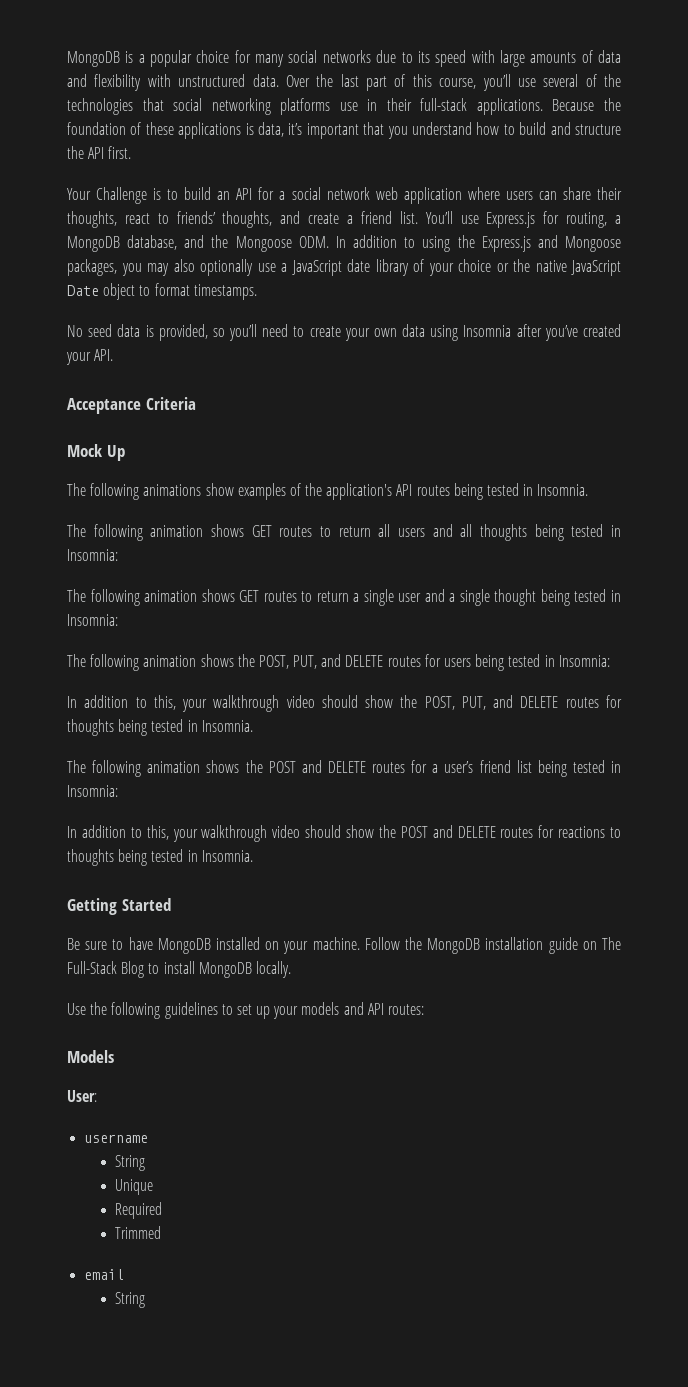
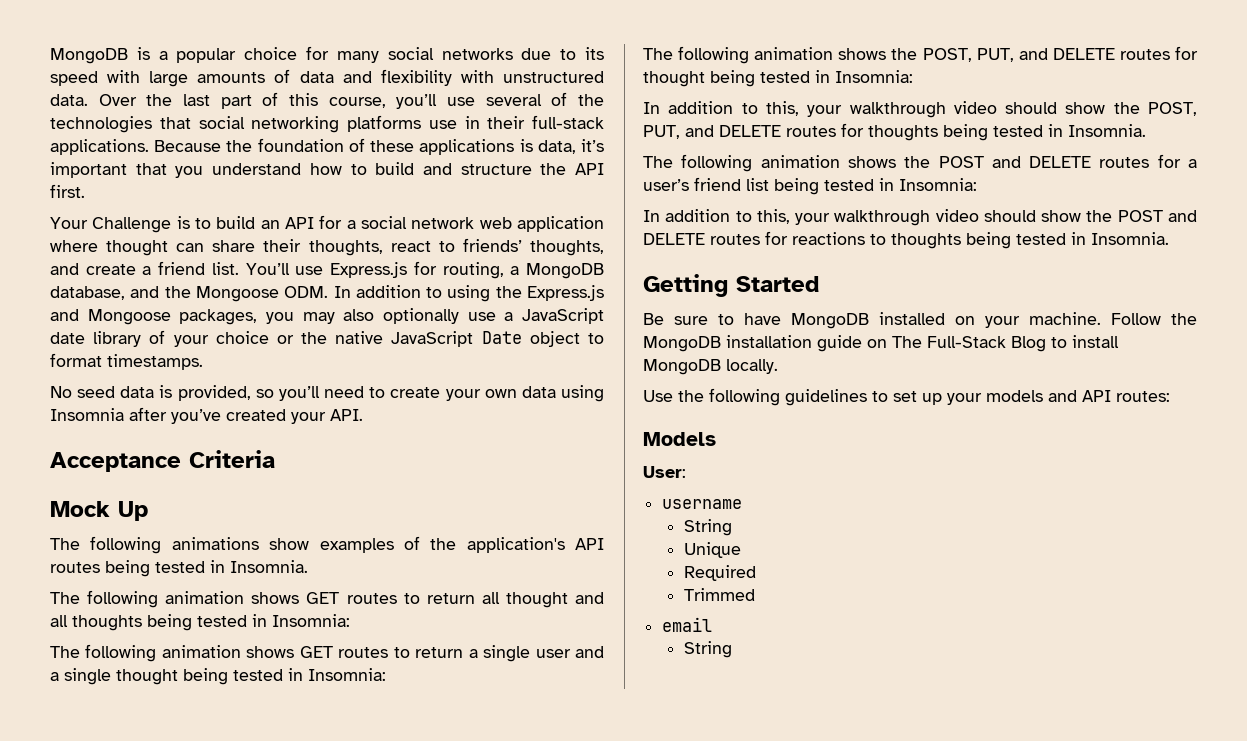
- Your Challenge is to build an API for a social network web application where users can share their thoughts, react to friends’ thoughts, and create a friend list.
+ Your Challenge is to build an API for a social network web application where thought can share their thoughts, react to friends’ thoughts, and create a friend list.
- The following animation shows GET routes to return all users and all thoughts being tested in Insomnia:
+ The following animation shows GET routes to return all thought and all thoughts being tested in Insomnia:
- The following animation shows the POST, PUT, and DELETE routes for users being tested in Insomnia:
+ The following animation shows the POST, PUT, and DELETE routes for thought being tested in Insomnia:

